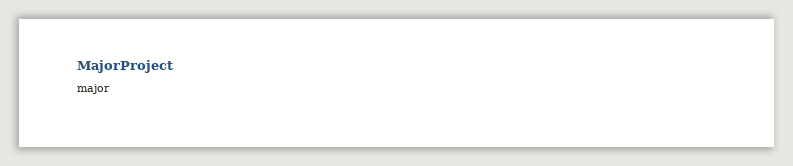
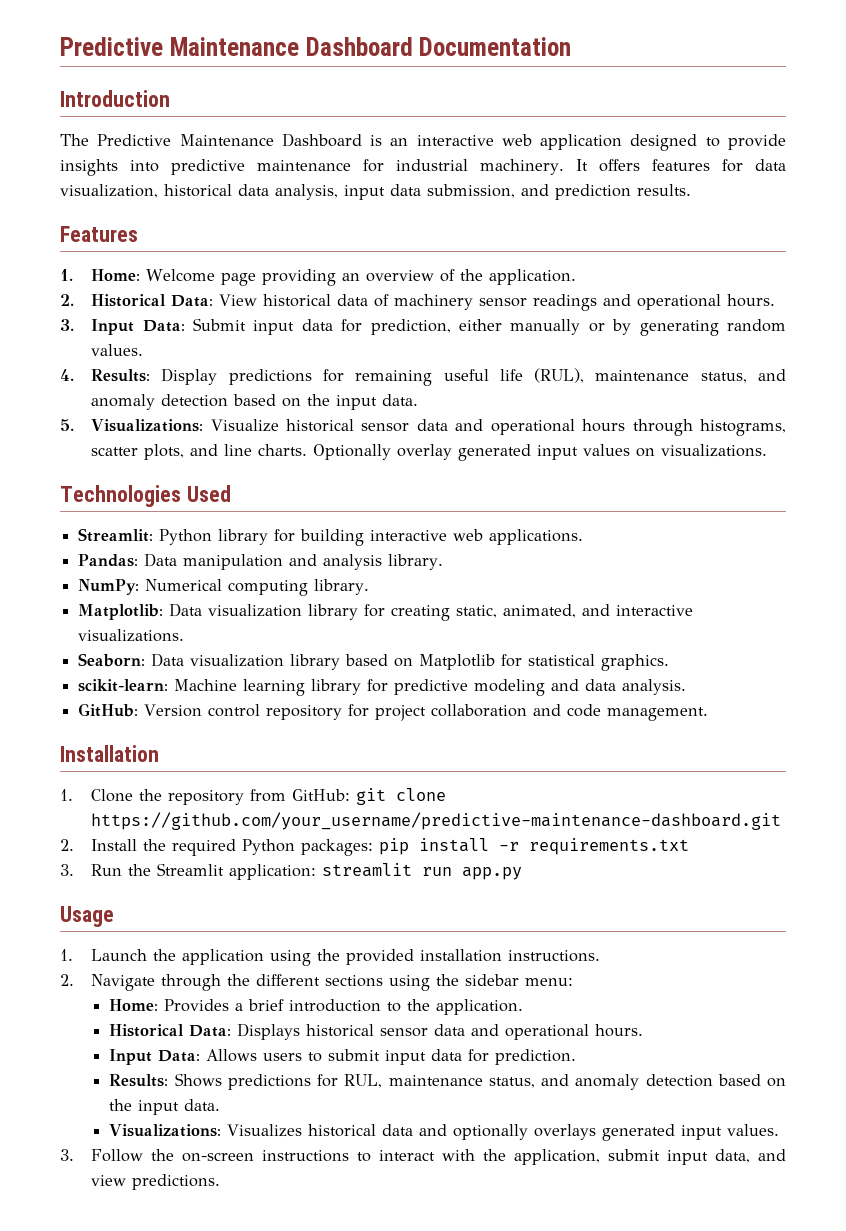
- MajorProject
- major
+ Predictive Maintenance Dashboard Documentation
+ Introduction
+ The Predictive Maintenance Dashboard is an interactive web application designed to provide insights into predictive maintenance for industrial machinery. It offers features for data visualization, historical data analysis, input data submission, and prediction results.
+ Features
+ 1. Home: Welcome page providing an overview of the application.
+ 2. Historical Data: View historical data of machinery sensor readings and operational hours.
+ 3. Input Data: Submit input data for prediction, either manually or by generating random values.
+ 4. Results: Display predictions for remaining useful life (RUL), maintenance status, and anomaly detection based on the input data.
+ 5. Visualizations: Visualize historical sensor data and operational hours through histograms, scatter plots, and line charts. Optionally overlay generated input values on visualizations.
+ Technologies Used
+ Streamlit: Python library for building interactive web applications.
+ Pandas: Data manipulation and analysis library.
+ NumPy: Numerical computing library.
+ Matplotlib: Data visualization library for creating static, animated, and interactive visualizations.
+ Seaborn: Data visualization library based on Matplotlib for statistical graphics.
+ scikit-learn: Machine learning library for predictive modeling and data analysis.
+ GitHub: Version control repository for project collaboration and code management.
+ Installation
+ 1. Clone the repository from GitHub: git clone https://github.com/your_username/predictive-maintenance-dashboard.git
+ 2. Install the required Python packages: pip install -r requirements.txt
+ 3. Run the Streamlit application: streamlit run app.py
+ Usage
+ 1. Launch the application using the provided installation instructions.
+ 2. Navigate through the different sections using the sidebar menu:
+ Home: Provides a brief introduction to the application.
+ Historical Data: Displays historical sensor data and operational hours.
+ Input Data: Allows users to submit input data for prediction.
+ Results: Shows predictions for RUL, maintenance status, and anomaly detection based on the input data.
+ Visualizations: Visualizes historical data and optionally overlays generated input values.
+ 3. Follow the on-screen instructions to interact with the application, submit input data, and view predictions.

